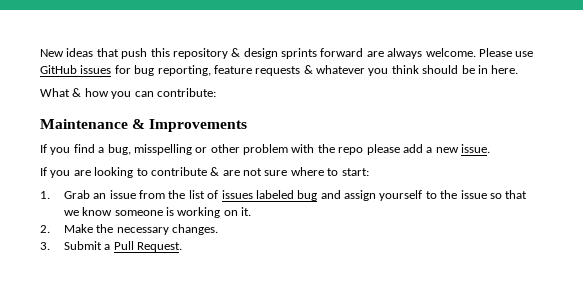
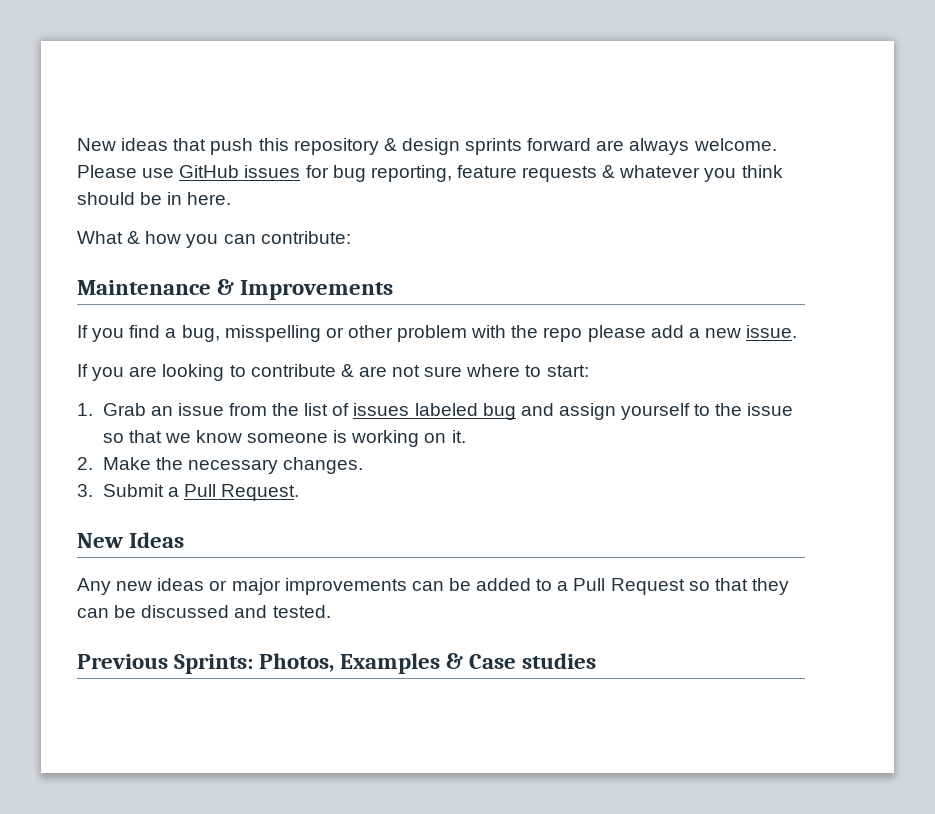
+ New Ideas
+ Any new ideas or major improvements can be added to a Pull Request so that they can be discussed and tested.
+ Previous Sprints: Photos, Examples & Case studies

